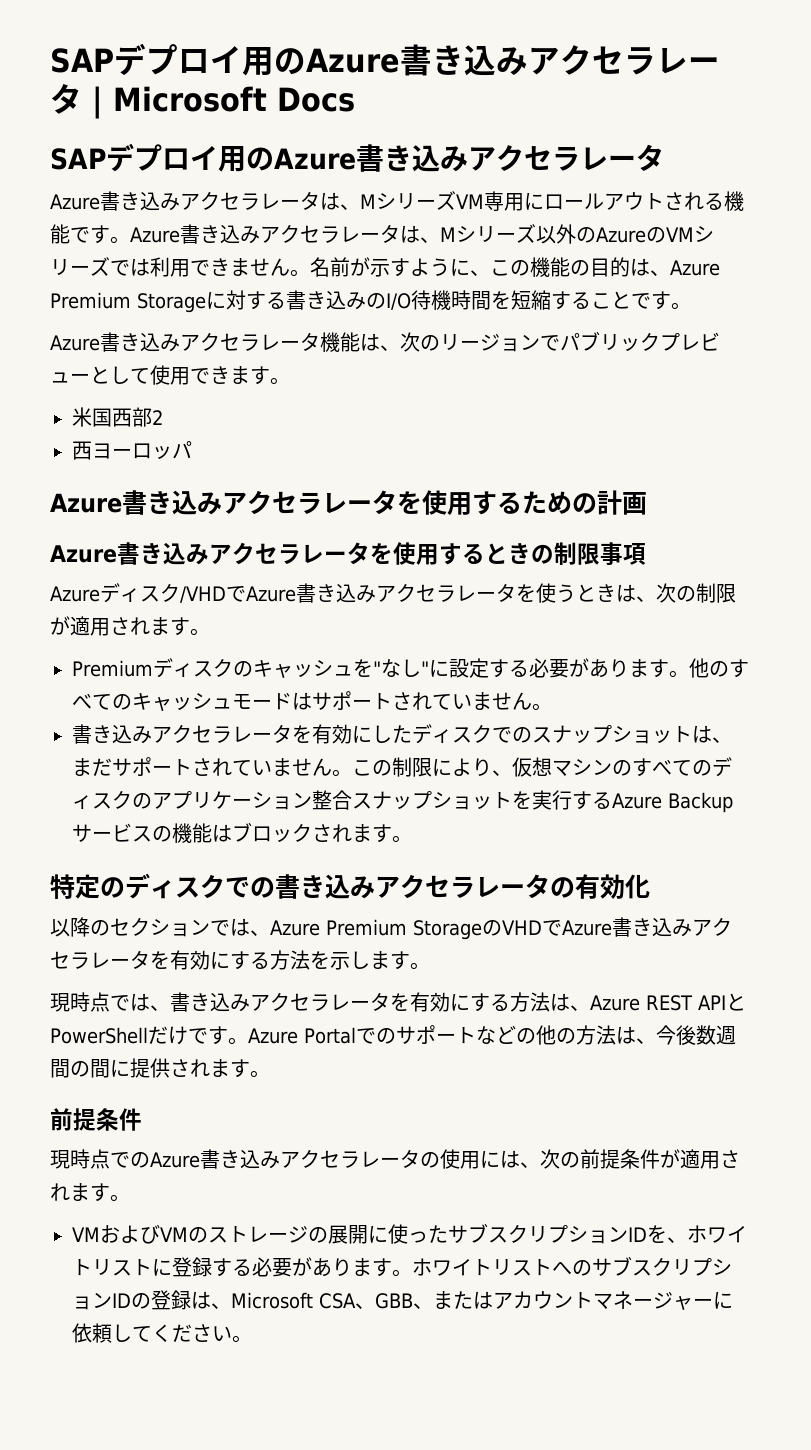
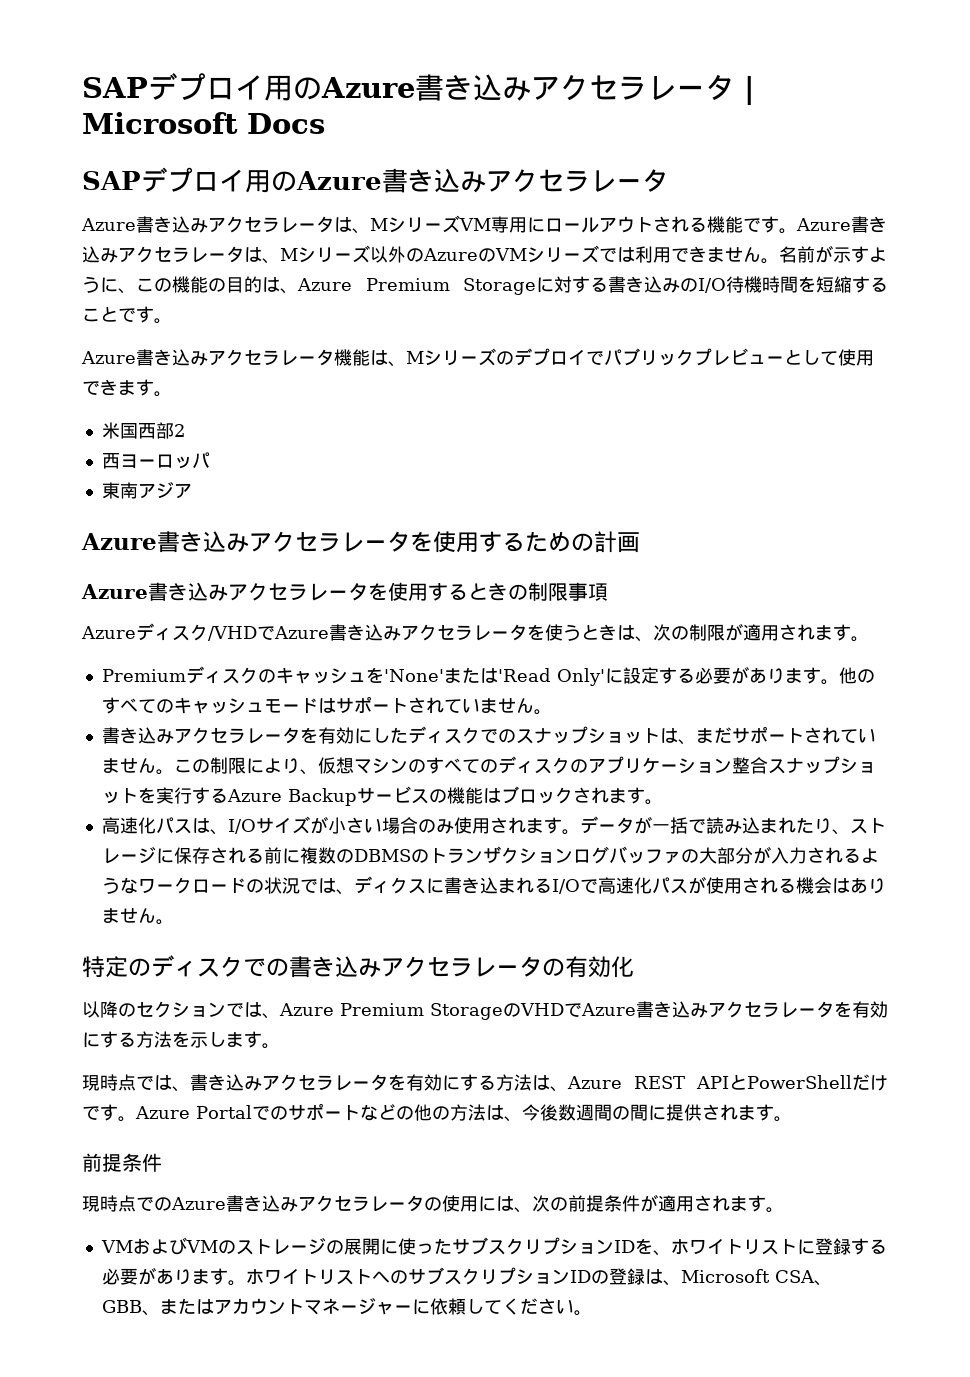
- Azure書き込みアクセラレータ機能は、次のリージョンでパブリックプレビューとして使用できます。
+ Azure書き込みアクセラレータ機能は、Mシリーズのデプロイでパブリックプレビューとして使用できます。
+ 東南アジア
- Premiumディスクのキャッシュを"なし"に設定する必要があります。
+ Premiumディスクのキャッシュを'None'または'Read Only'に設定する必要があります。
+ 高速化パスは、I/Oサイズが小さい場合のみ使用されます。データが一括で読み込まれたり、ストレージに保存される前に複数のDBMSのトランザクションログバッファの大部分が入力されるようなワークロードの状況では、ディクスに書き込まれるI/Oで高速化パスが使用される機会はありません。

